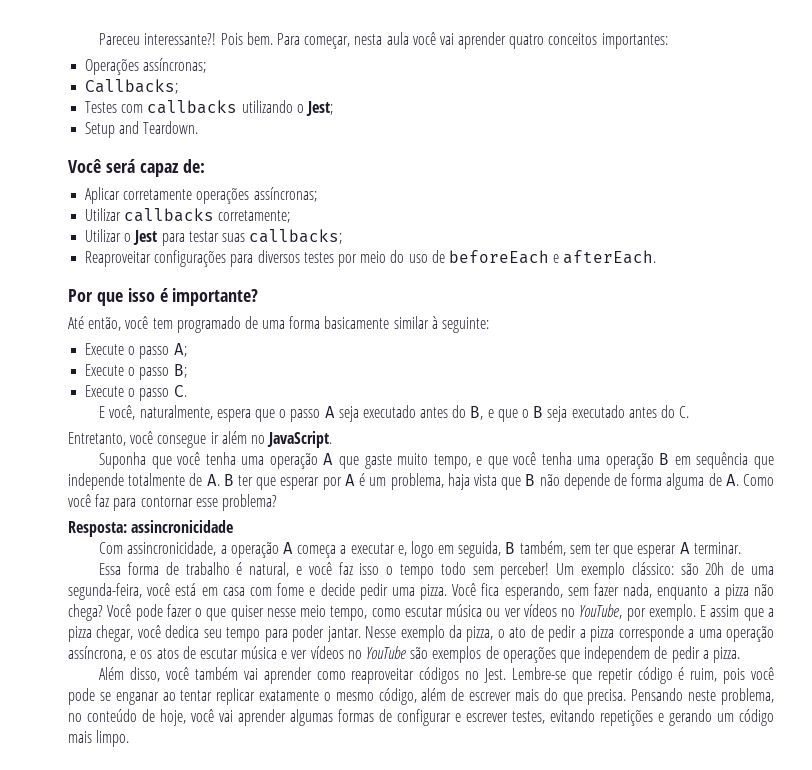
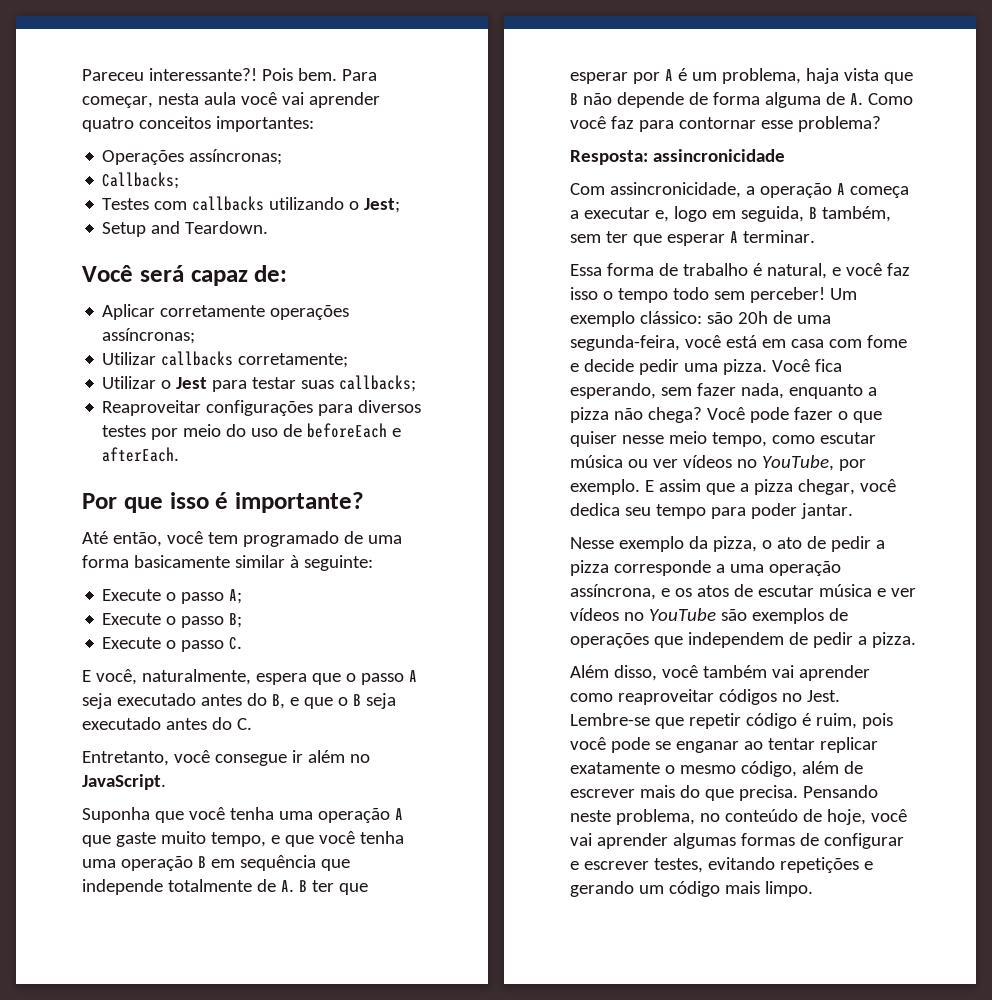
- E assim que a pizza chegar, você dedica seu tempo para poder jantar. Nesse exemplo da pizza, o ato de pedir a pizza corresponde a uma operação assíncrona, e os atos de escutar música e ver vídeos no YouTube são exemplos de operações que independem de pedir a pizza.
+ E assim que a pizza chegar, você dedica seu tempo para poder jantar.
+ Nesse exemplo da pizza, o ato de pedir a pizza corresponde a uma operação assíncrona, e os atos de escutar música e ver vídeos no YouTube são exemplos de operações que independem de pedir a pizza.

